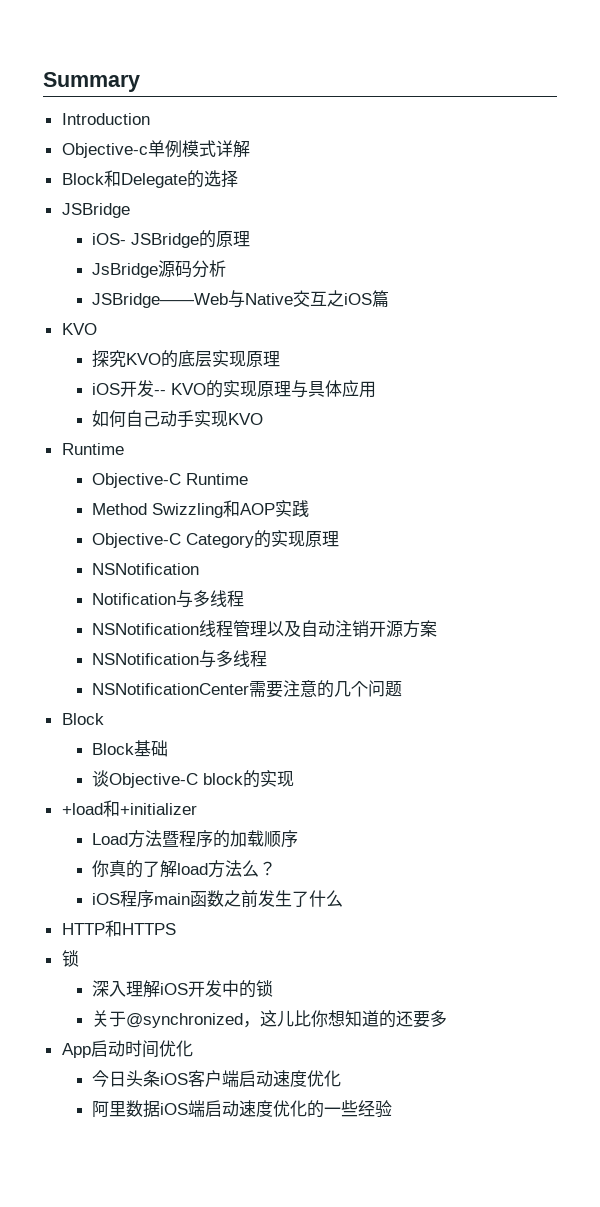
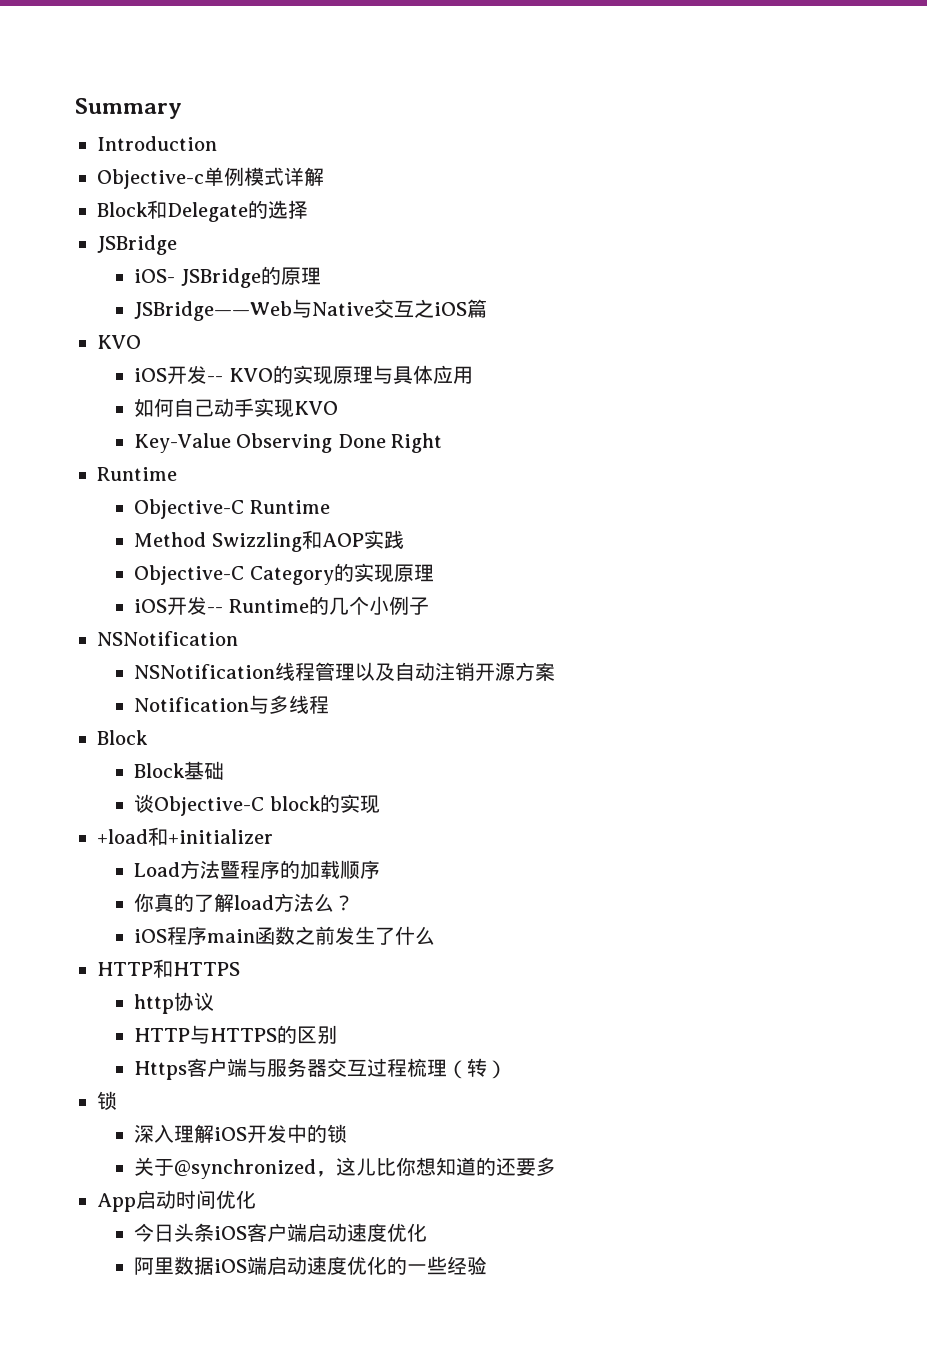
- JsBridge源码分析
- 探究KVO的底层实现原理
+ Key-Value Observing Done Right
  Objective-C Category的实现原理
+ iOS开发-- Runtime的几个小例子
  NSNotification
- Notification与多线程
- NSNotification与多线程
- NSNotificationCenter需要注意的几个问题
+ Notification与多线程
+ http协议
+ HTTP与HTTPS的区别
+ Https客户端与服务器交互过程梳理（转）

